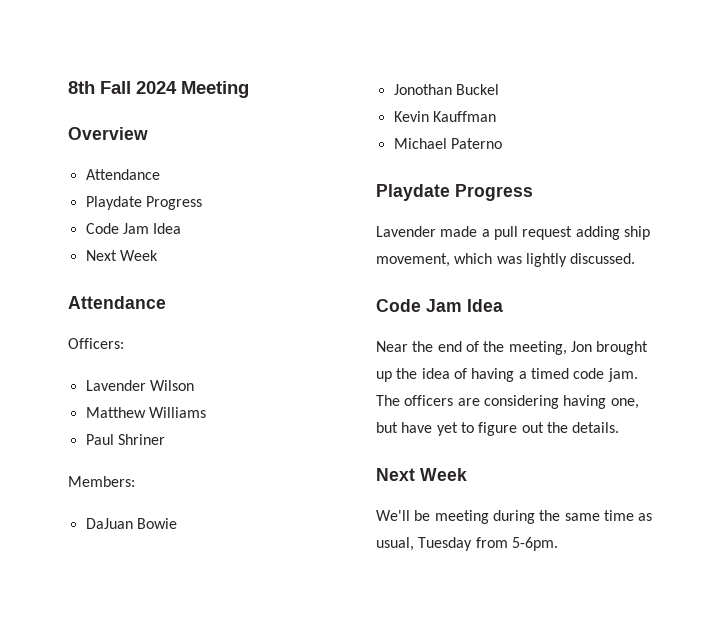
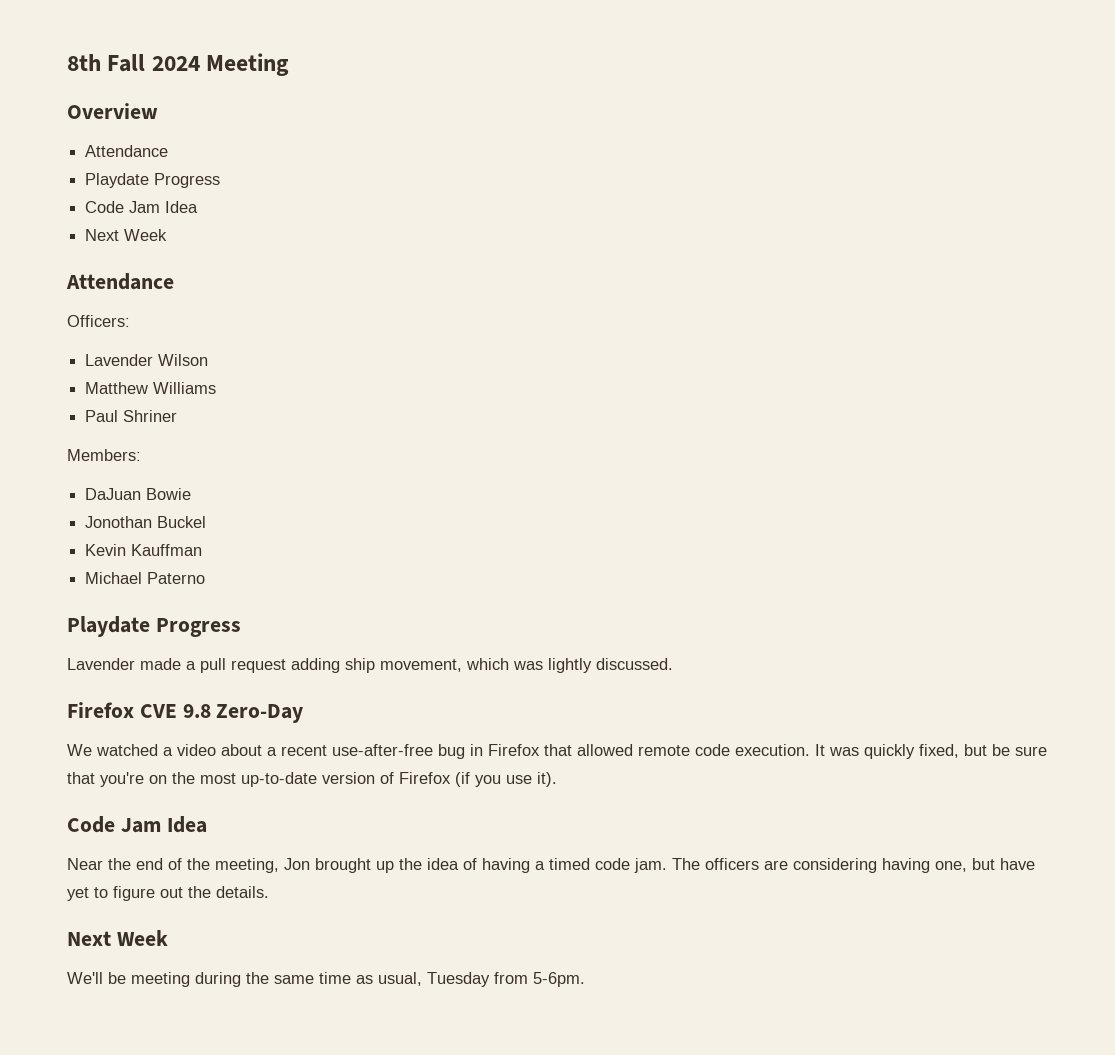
+ Firefox CVE 9.8 Zero-Day
+ We watched a video about a recent use-after-free bug in Firefox that allowed remote code execution. It was quickly fixed, but be sure that you're on the most up-to-date version of Firefox (if you use it).

